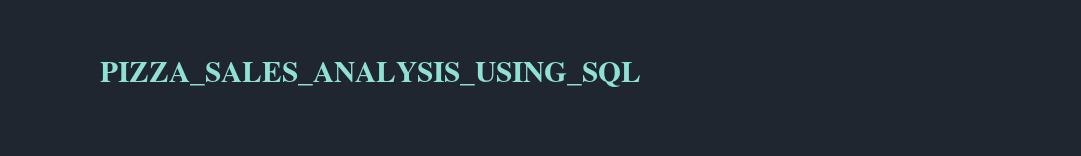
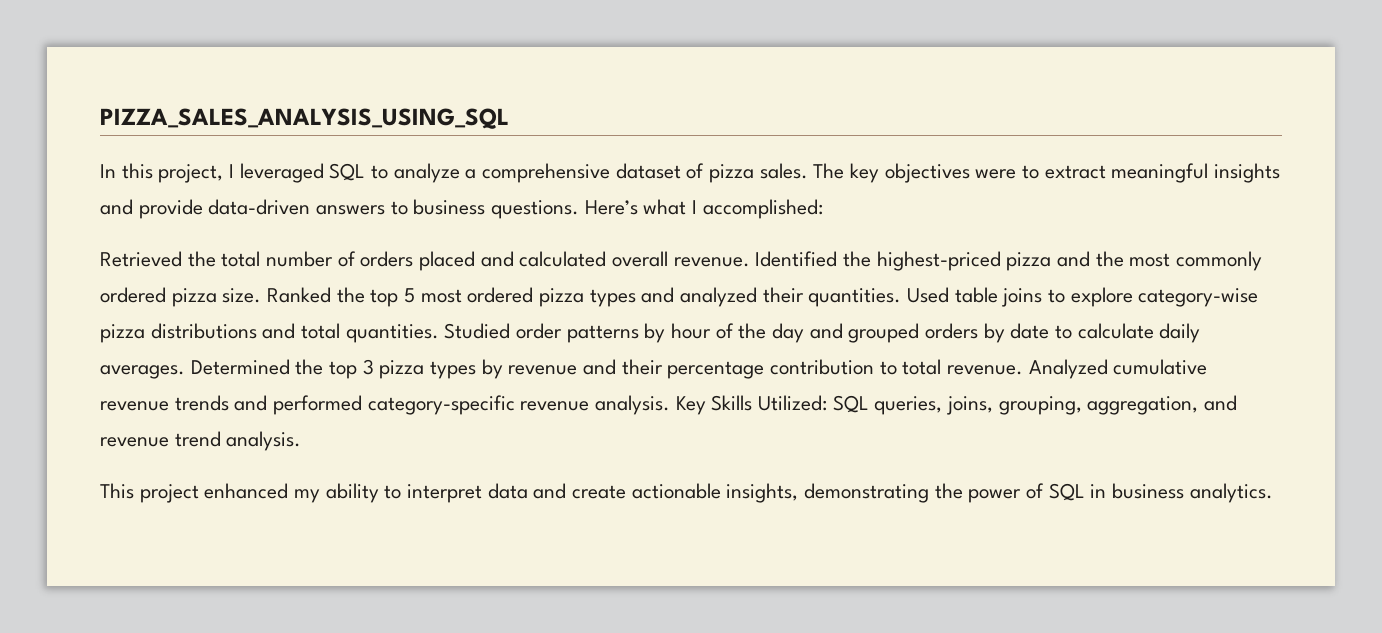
+ In this project, I leveraged SQL to analyze a comprehensive dataset of pizza sales. The key objectives were to extract meaningful insights and provide data-driven answers to business questions. Here’s what I accomplished:
+ Retrieved the total number of orders placed and calculated overall revenue. Identified the highest-priced pizza and the most commonly ordered pizza size. Ranked the top 5 most ordered pizza types and analyzed their quantities. Used table joins to explore category-wise pizza distributions and total quantities. Studied order patterns by hour of the day and grouped orders by date to calculate daily averages. Determined the top 3 pizza types by revenue and their percentage contribution to total revenue. Analyzed cumulative revenue trends and performed category-specific revenue analysis. Key Skills Utilized: SQL queries, joins, grouping, aggregation, and revenue trend analysis.
+ This project enhanced my ability to interpret data and create actionable insights, demonstrating the power of SQL in business analytics.

